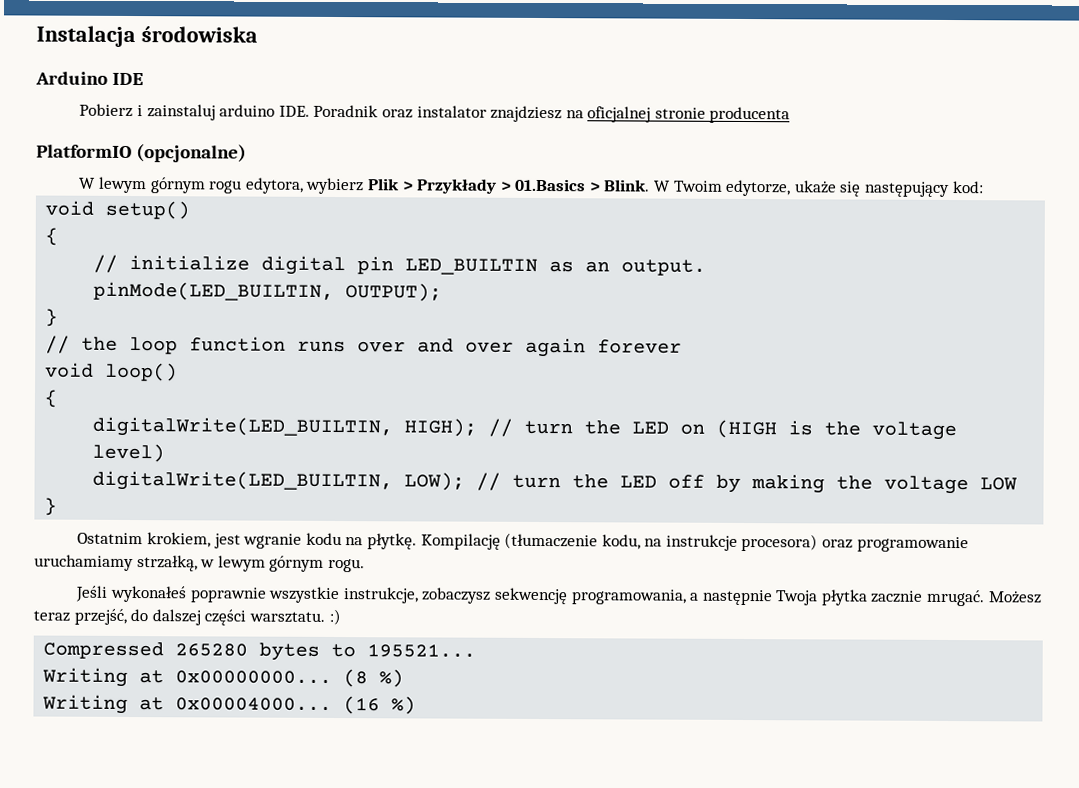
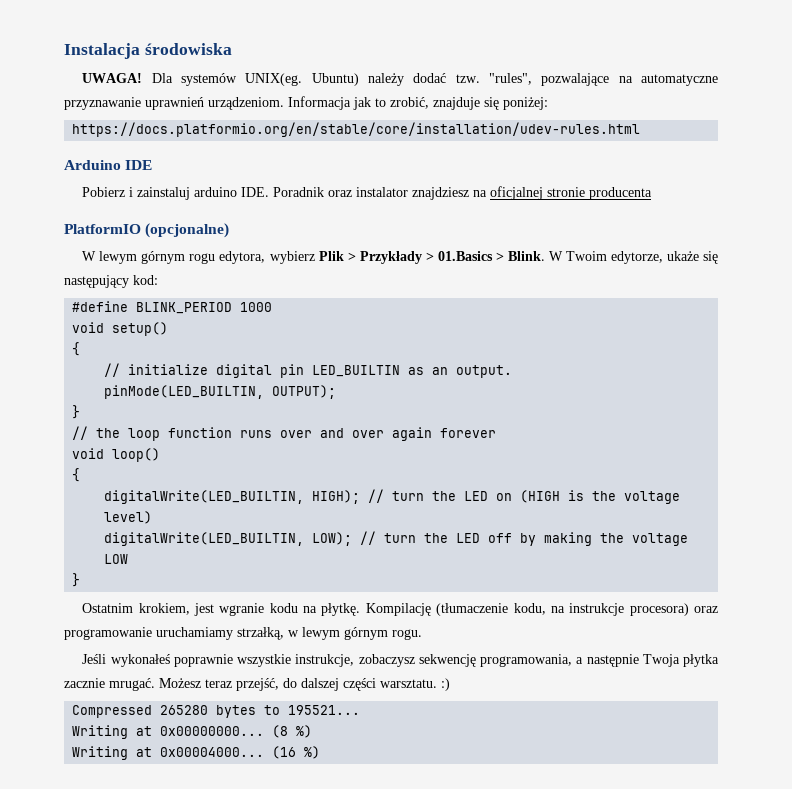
+ UWAGA! Dla systemów UNIX(eg. Ubuntu) należy dodać tzw. "rules", pozwalające na automatyczne przyznawanie uprawnień urządzeniom. Informacja jak to zrobić, znajduje się poniżej:
+ https://docs.platformio.org/en/stable/core/installation/udev-rules.html
+ #define BLINK_PERIOD 1000

